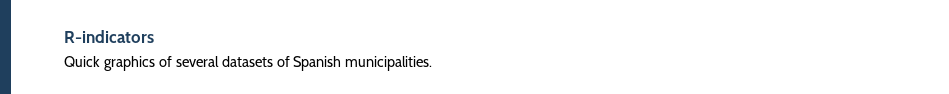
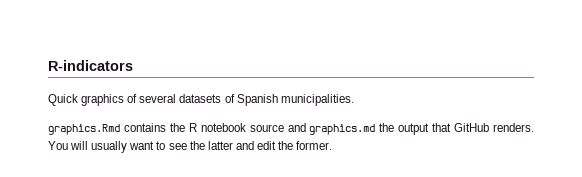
+ graphics.Rmd contains the R notebook source and graphics.md the output that GitHub renders. You will usually want to see the latter and edit the former.

